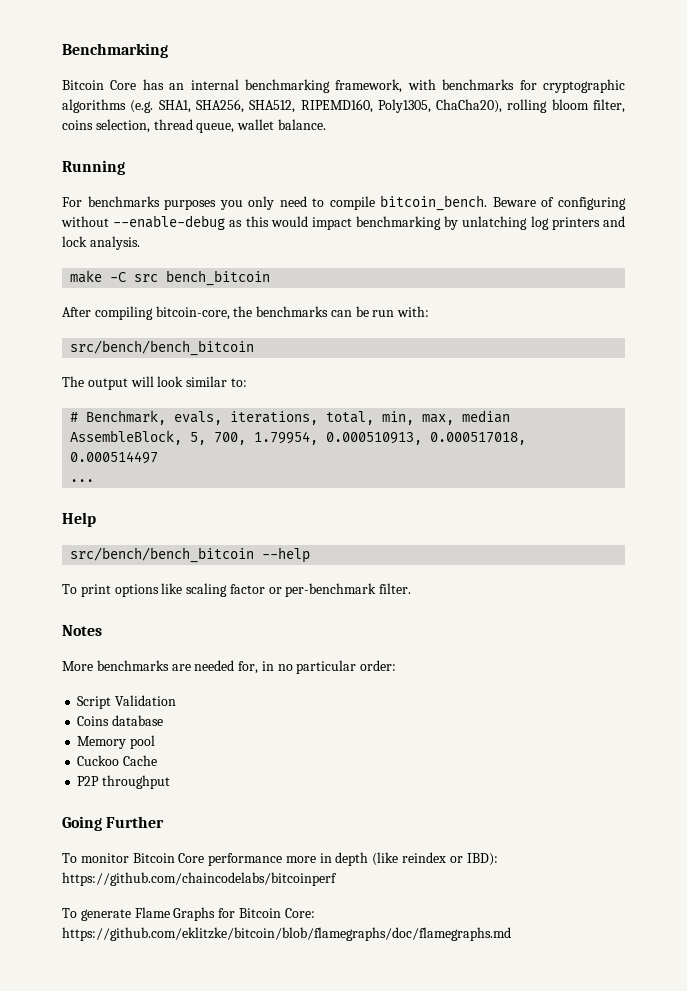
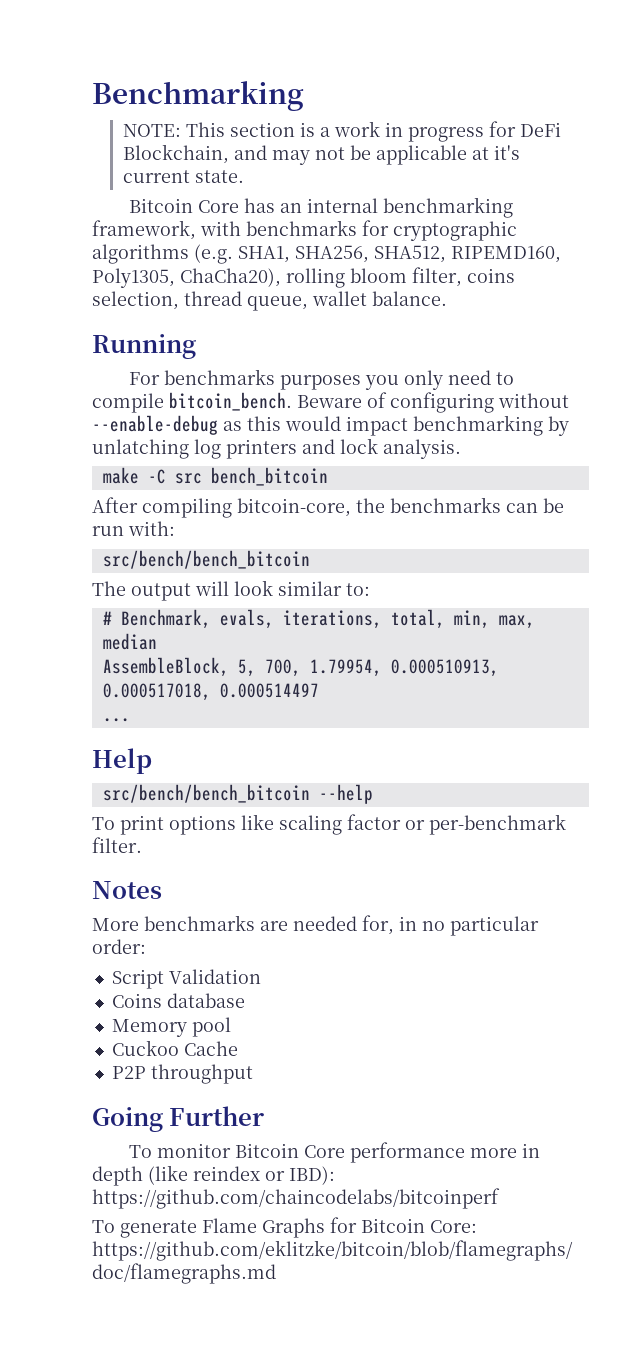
+ NOTE: This section is a work in progress for DeFi Blockchain, and may not be applicable at it's current state.

